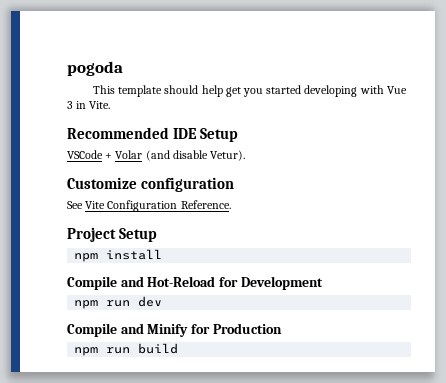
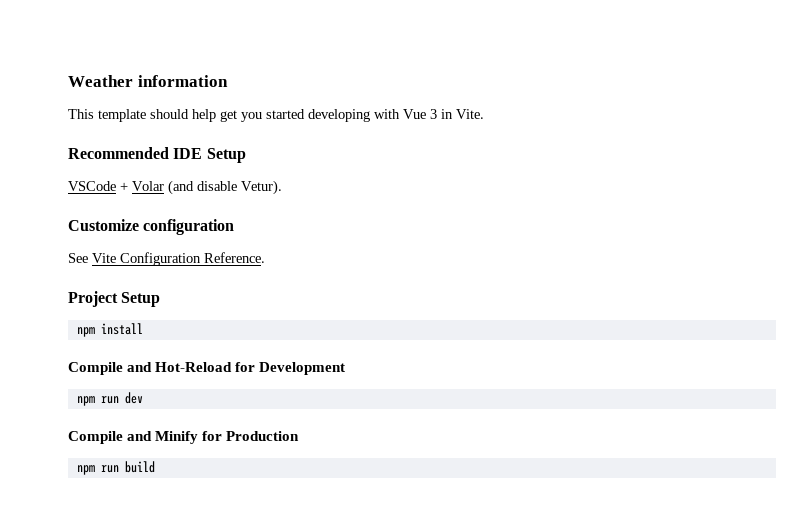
- pogoda
+ Weather information

